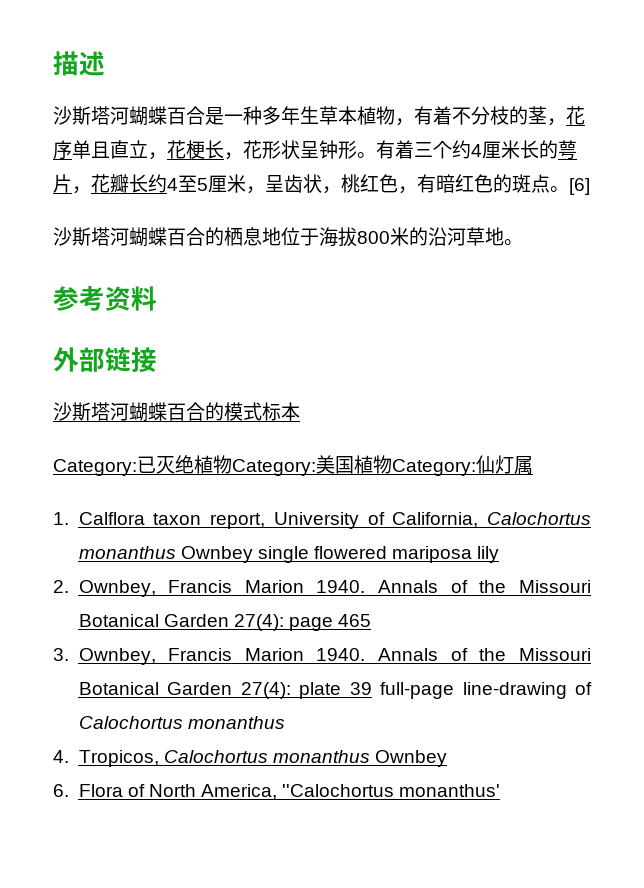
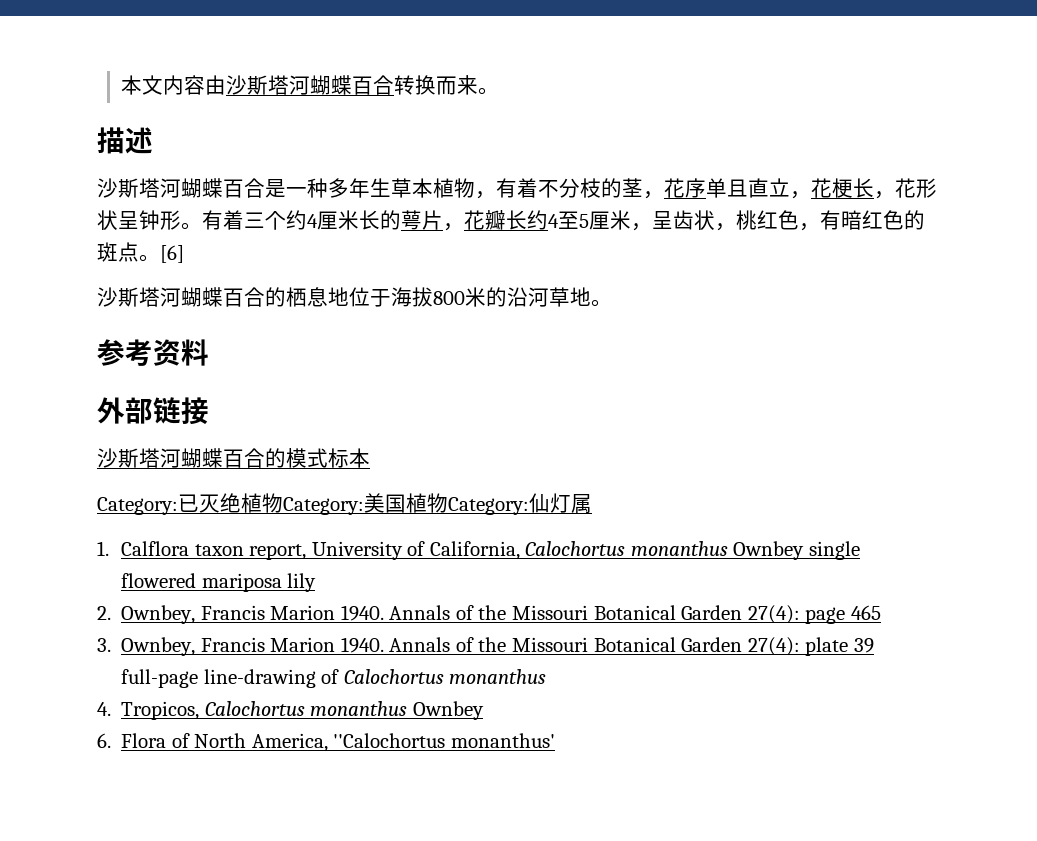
+ 本文内容由沙斯塔河蝴蝶百合转换而来。

